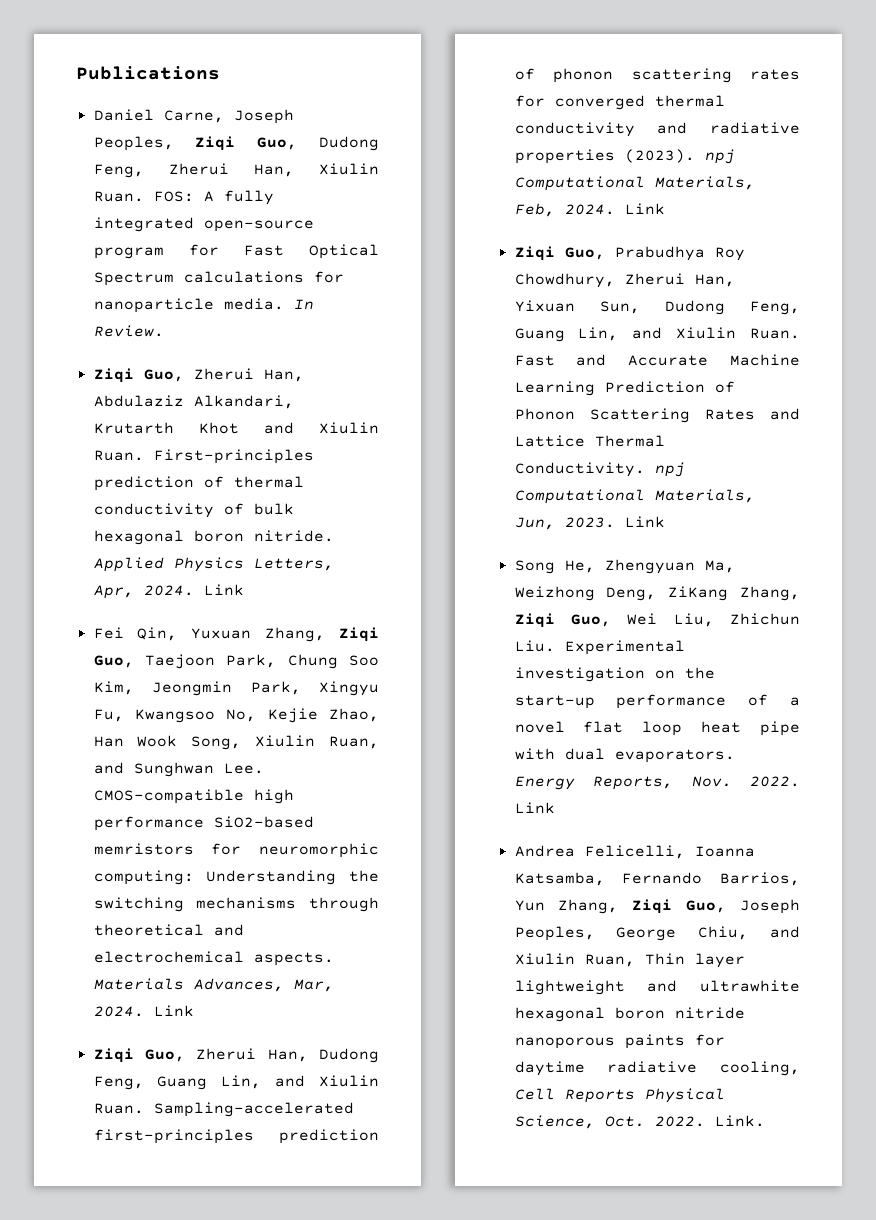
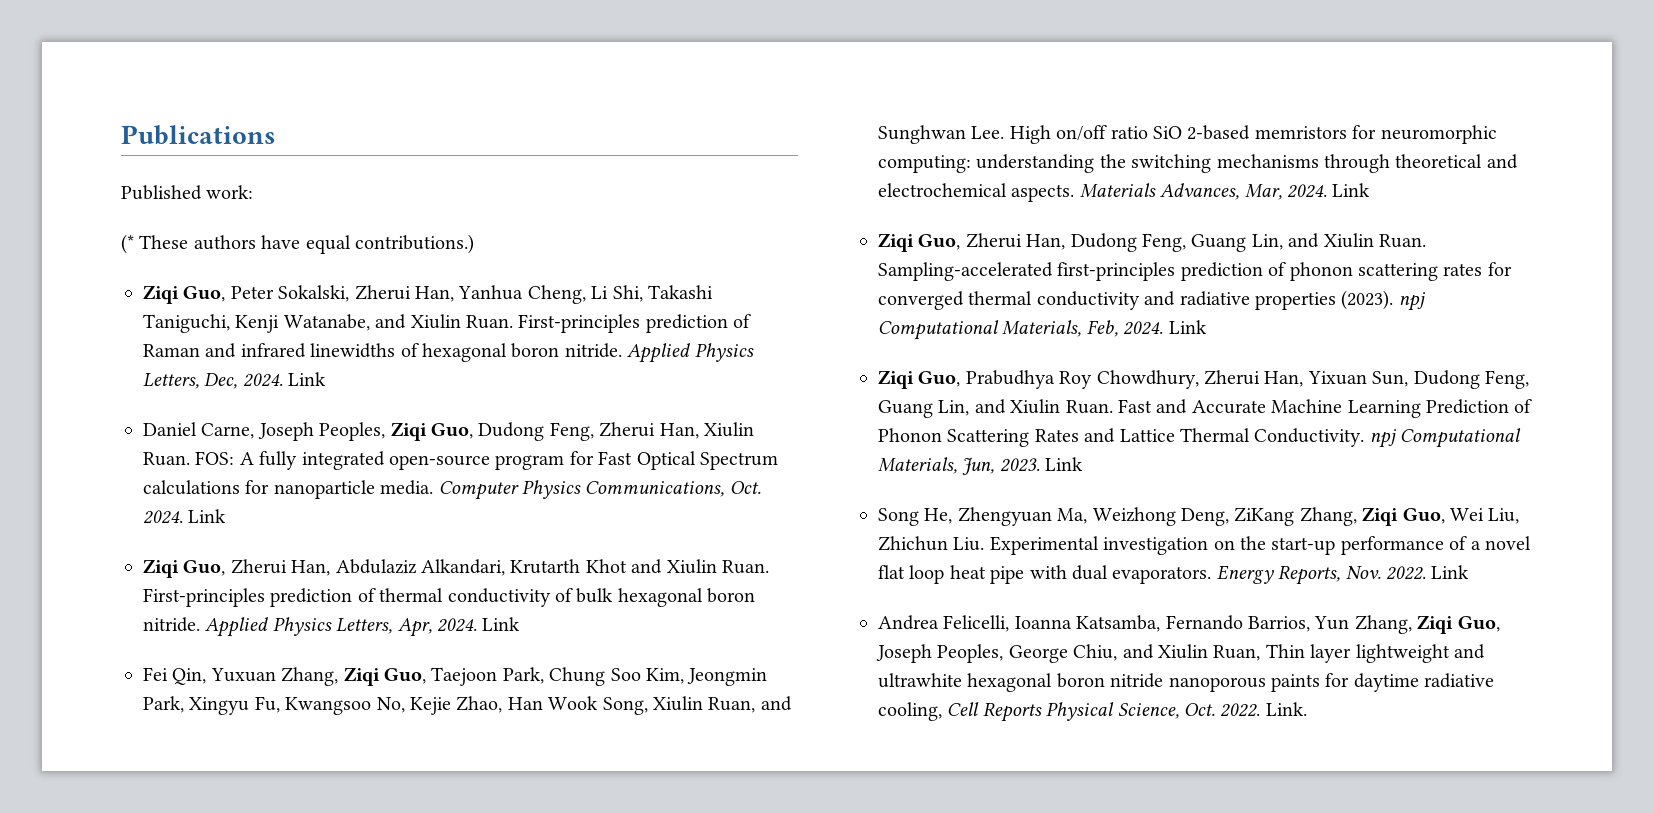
+ Published work:
+ (* These authors have equal contributions.)
+ Ziqi Guo, Peter Sokalski, Zherui Han, Yanhua Cheng, Li Shi, Takashi Taniguchi, Kenji Watanabe, and Xiulin Ruan. First-principles prediction of Raman and infrared linewidths of hexagonal boron nitride. Applied Physics Letters, Dec, 2024. Link
- In Review.
+ Computer Physics Communications, Oct. 2024. Link
- Fei Qin, Yuxuan Zhang, Ziqi Guo, Taejoon Park, Chung Soo Kim, Jeongmin Park, Xingyu Fu, Kwangsoo No, Kejie Zhao, Han Wook Song, Xiulin Ruan, and Sunghwan Lee. CMOS-compatible high performance SiO2-based memristors for neuromorphic computing: Understanding the switching mechanisms through theoretical and electrochemical aspects.
+ Fei Qin, Yuxuan Zhang, Ziqi Guo, Taejoon Park, Chung Soo Kim, Jeongmin Park, Xingyu Fu, Kwangsoo No, Kejie Zhao, Han Wook Song, Xiulin Ruan, and Sunghwan Lee. High on/off ratio SiO 2-based memristors for neuromorphic computing: understanding the switching mechanisms through theoretical and electrochemical aspects.

